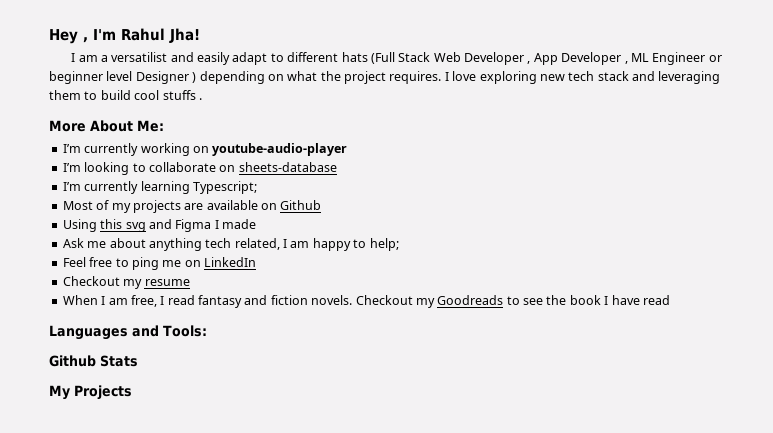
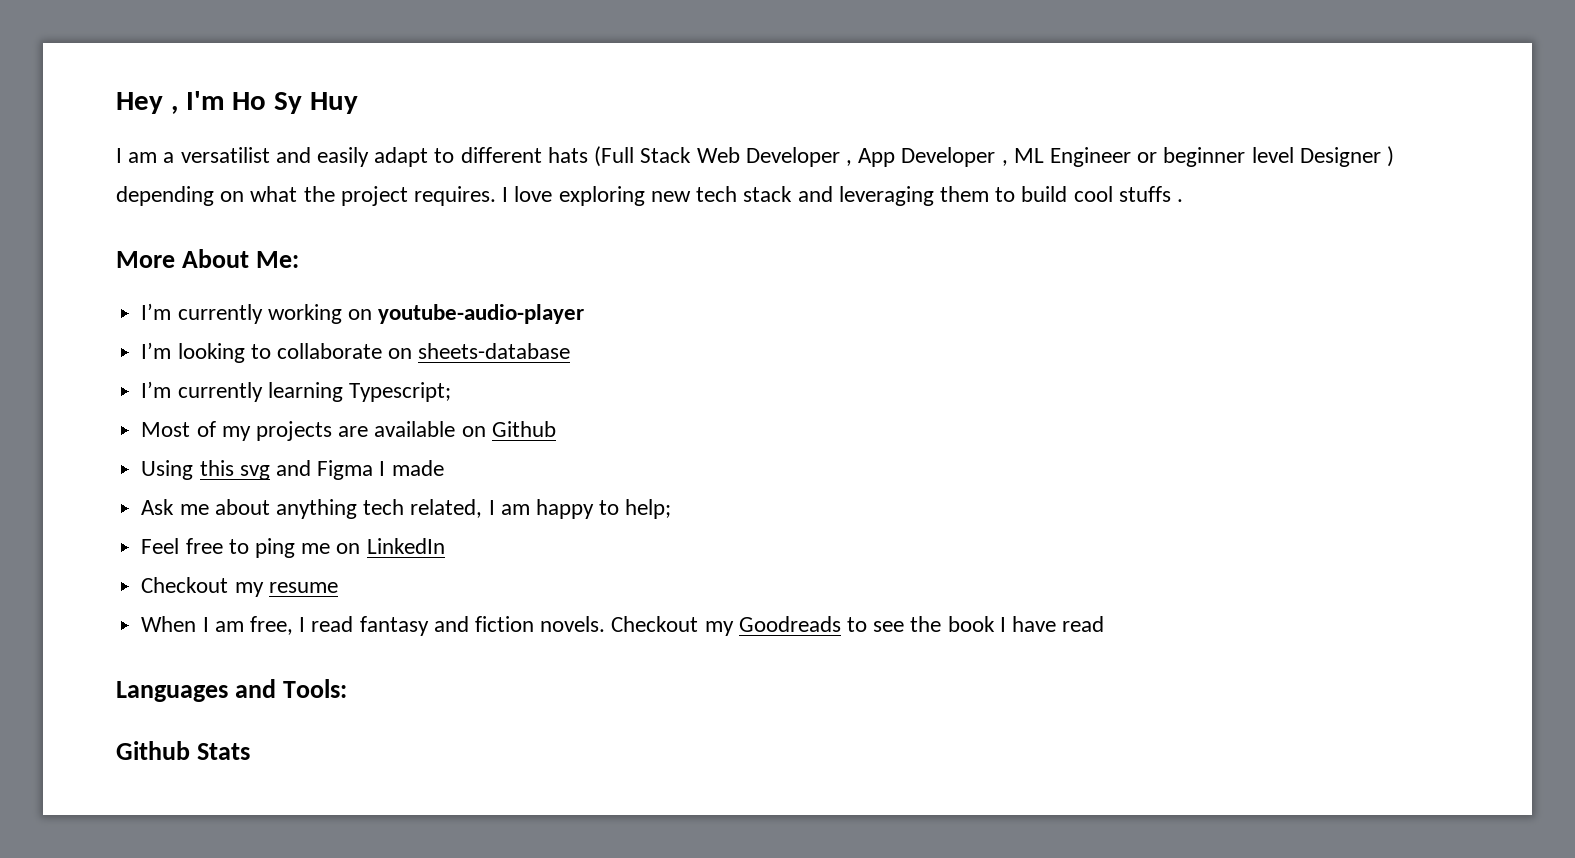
- Hey , I'm Rahul Jha!
+ Hey , I'm Ho Sy Huy
- My Projects

